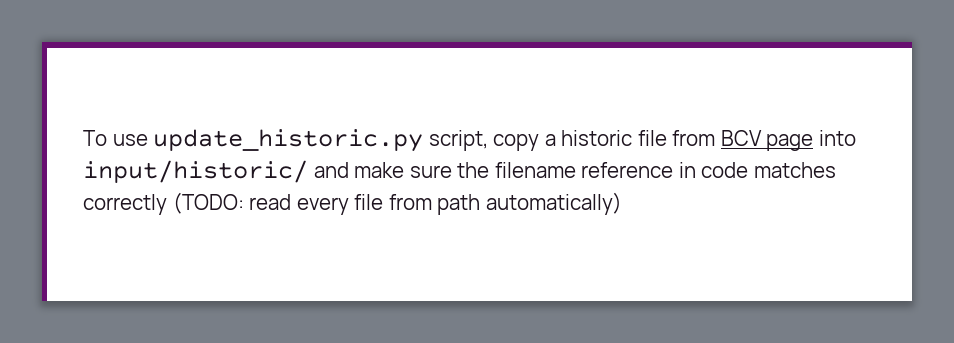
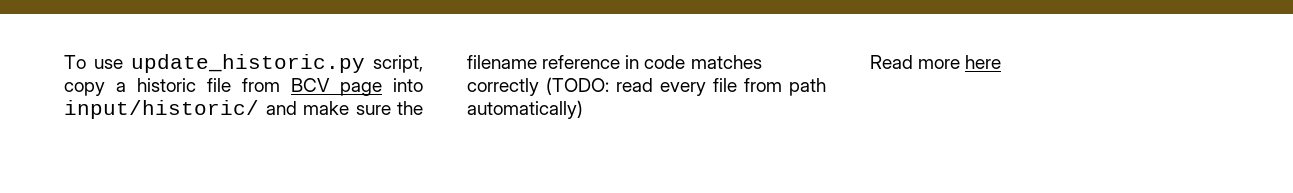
+ Read more here

